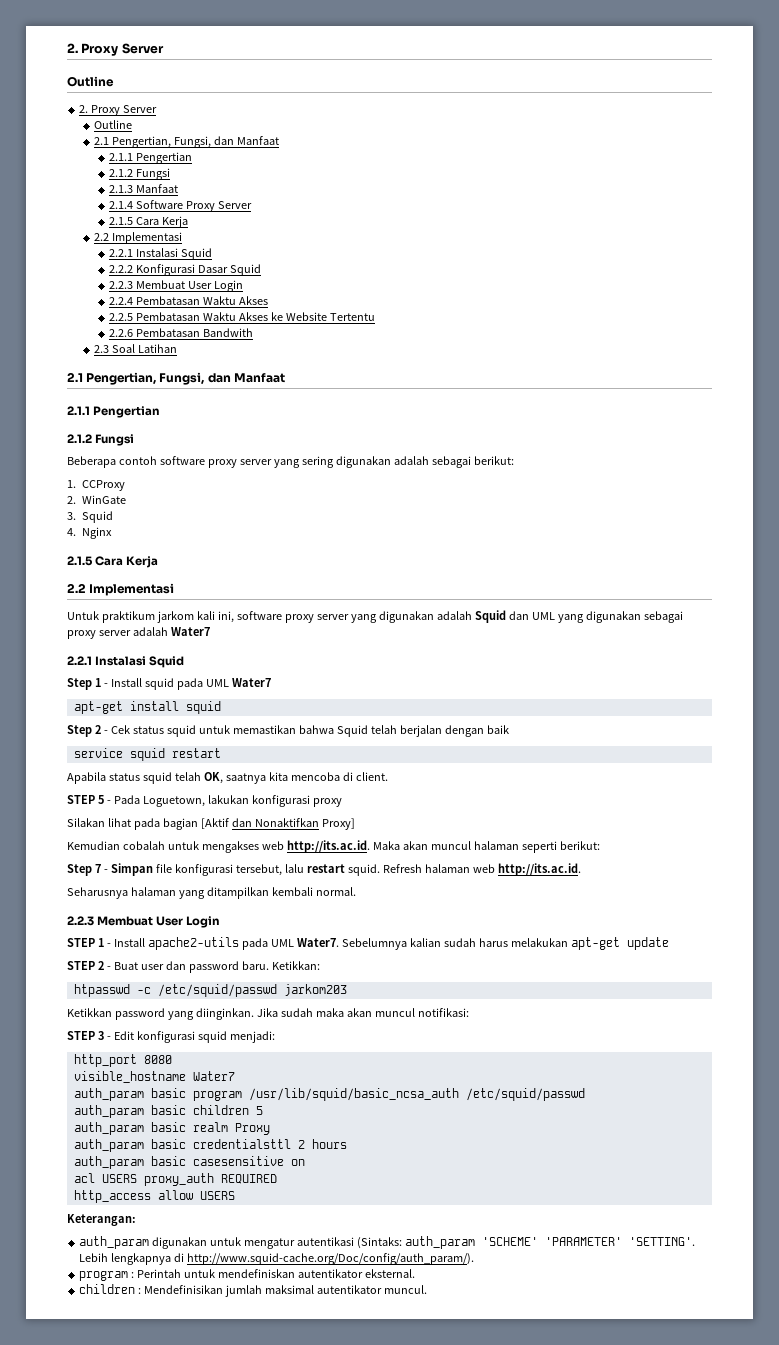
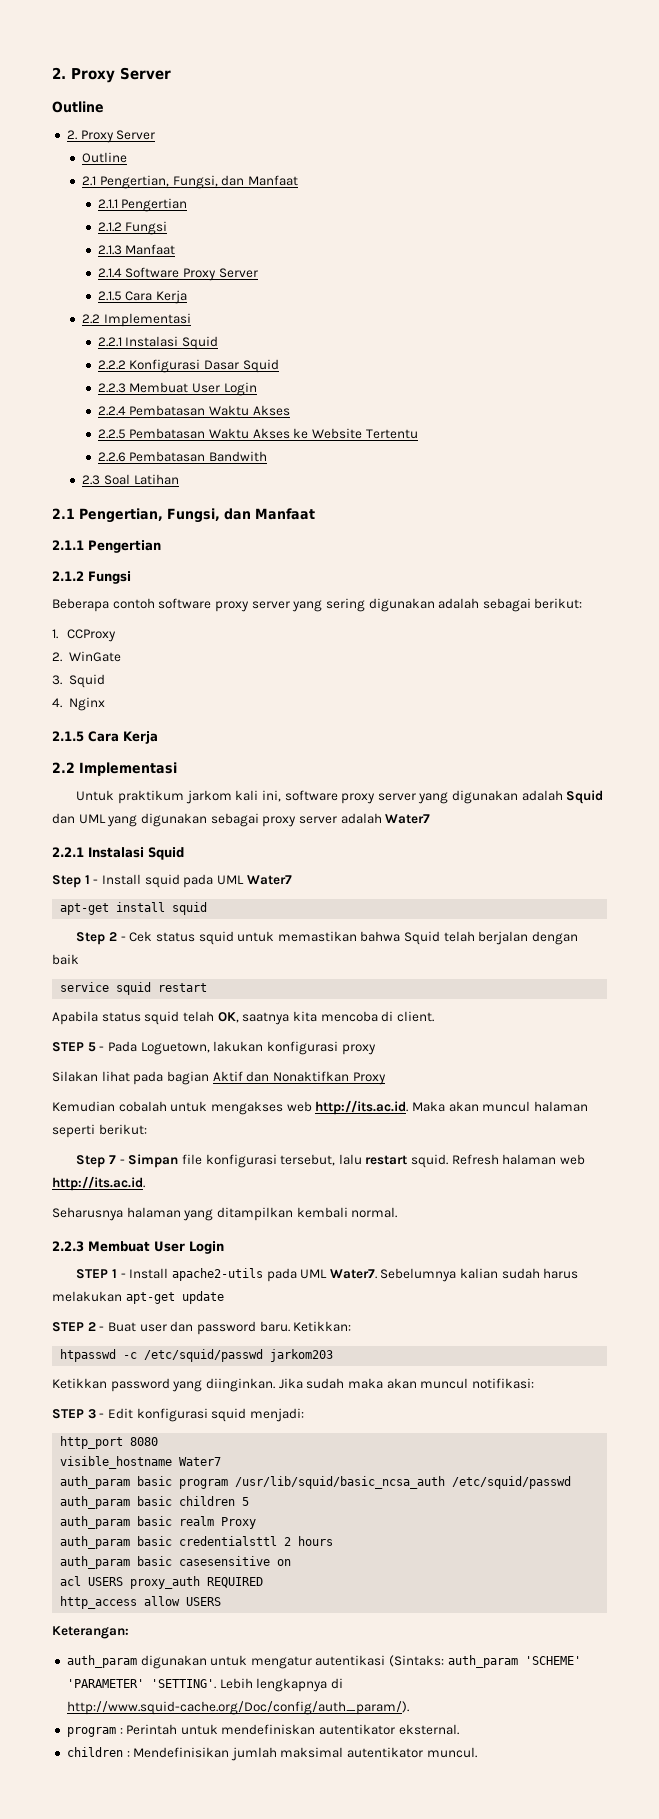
- Silakan lihat pada bagian [Aktif dan Nonaktifkan Proxy]
+ Silakan lihat pada bagian Aktif dan Nonaktifkan Proxy

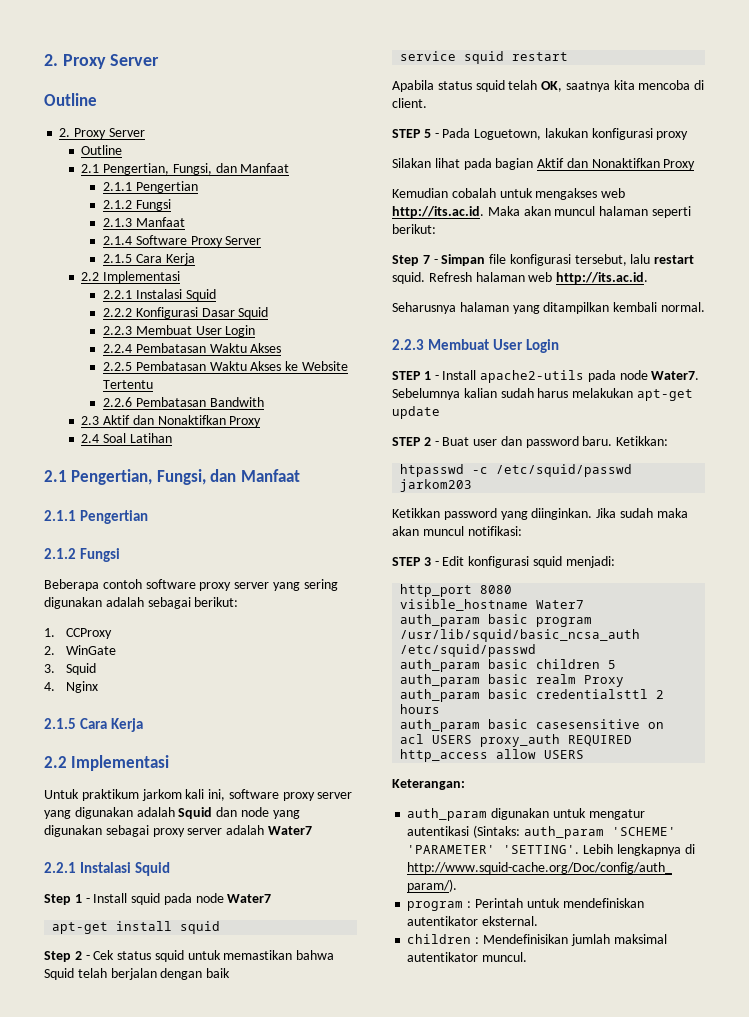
- 2.3 Soal Latihan
+ 2.3 Aktif dan Nonaktifkan Proxy
+ 2.4 Soal Latihan
- Untuk praktikum jarkom kali ini, software proxy server yang digunakan adalah Squid dan UML yang digunakan sebagai proxy server adalah Water7
+ Untuk praktikum jarkom kali ini, software proxy server yang digunakan adalah Squid dan node yang digunakan sebagai proxy server adalah Water7
- Step 1 - Install squid pada UML Water7
+ Step 1 - Install squid pada node Water7
- STEP 1 - Install apache2-utils pada UML Water7.
+ STEP 1 - Install apache2-utils pada node Water7.

